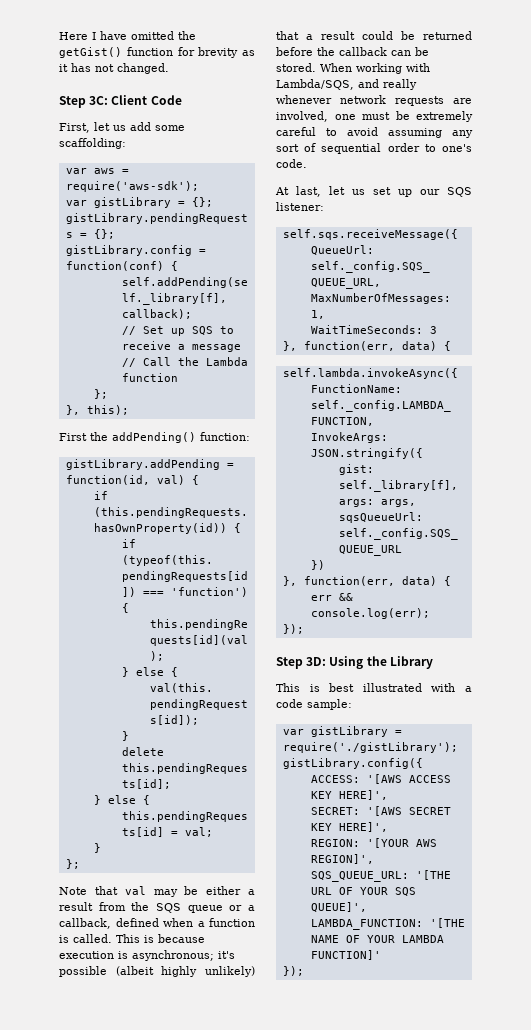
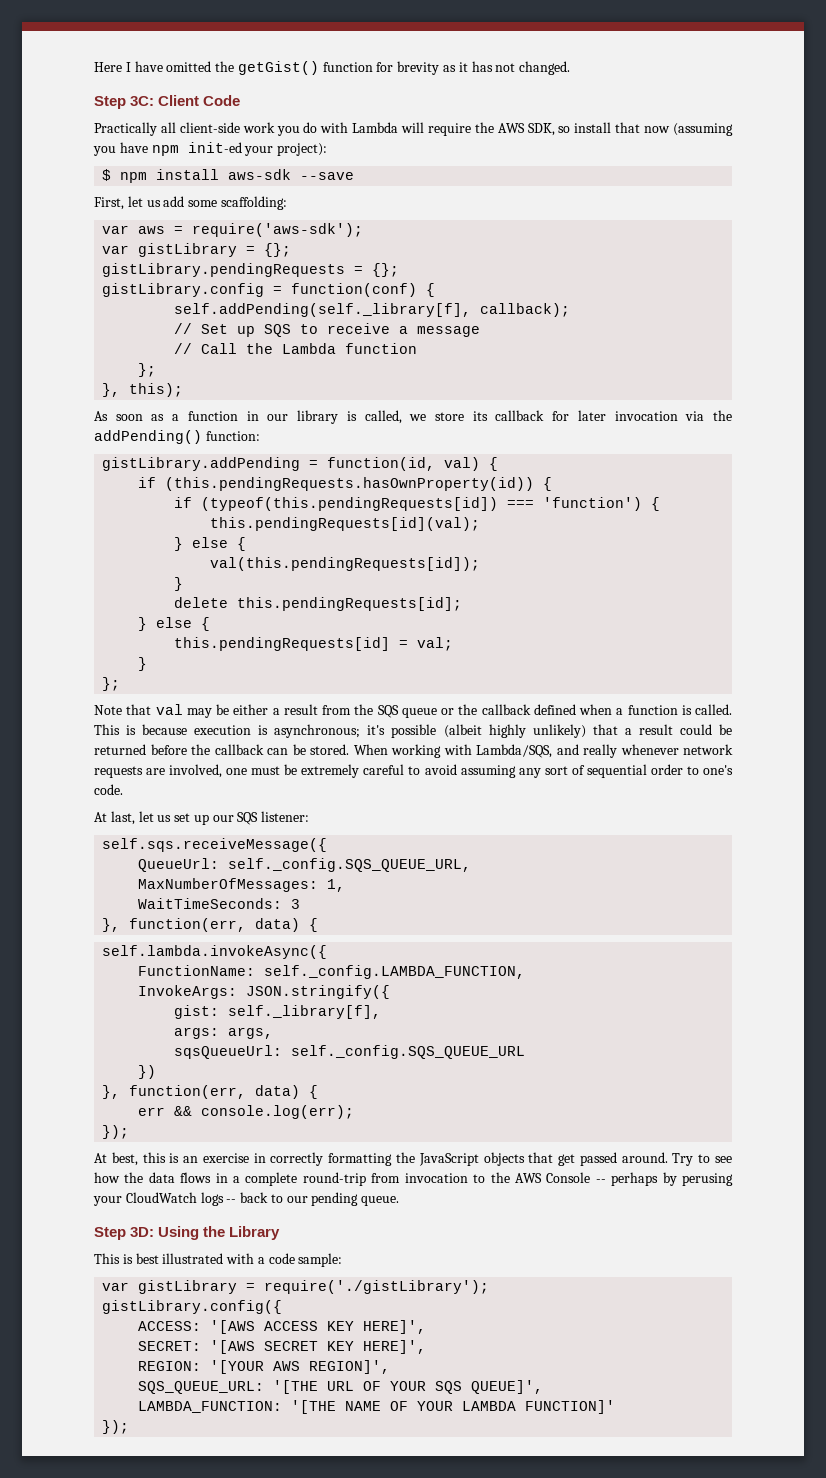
+ Practically all client-side work you do with Lambda will require the AWS SDK, so install that now (assuming you have npm init-ed your project):
+ $ npm install aws-sdk --save
- First the addPending() function:
+ As soon as a function in our library is called, we store its callback for later invocation via the addPending() function:
- Note that val may be either a result from the SQS queue or a callback, defined when a function is called.
+ Note that val may be either a result from the SQS queue or the callback defined when a function is called.
+ At best, this is an exercise in correctly formatting the JavaScript objects that get passed around. Try to see how the data flows in a complete round-trip from invocation to the AWS Console -- perhaps by perusing your CloudWatch logs -- back to our pending queue.

